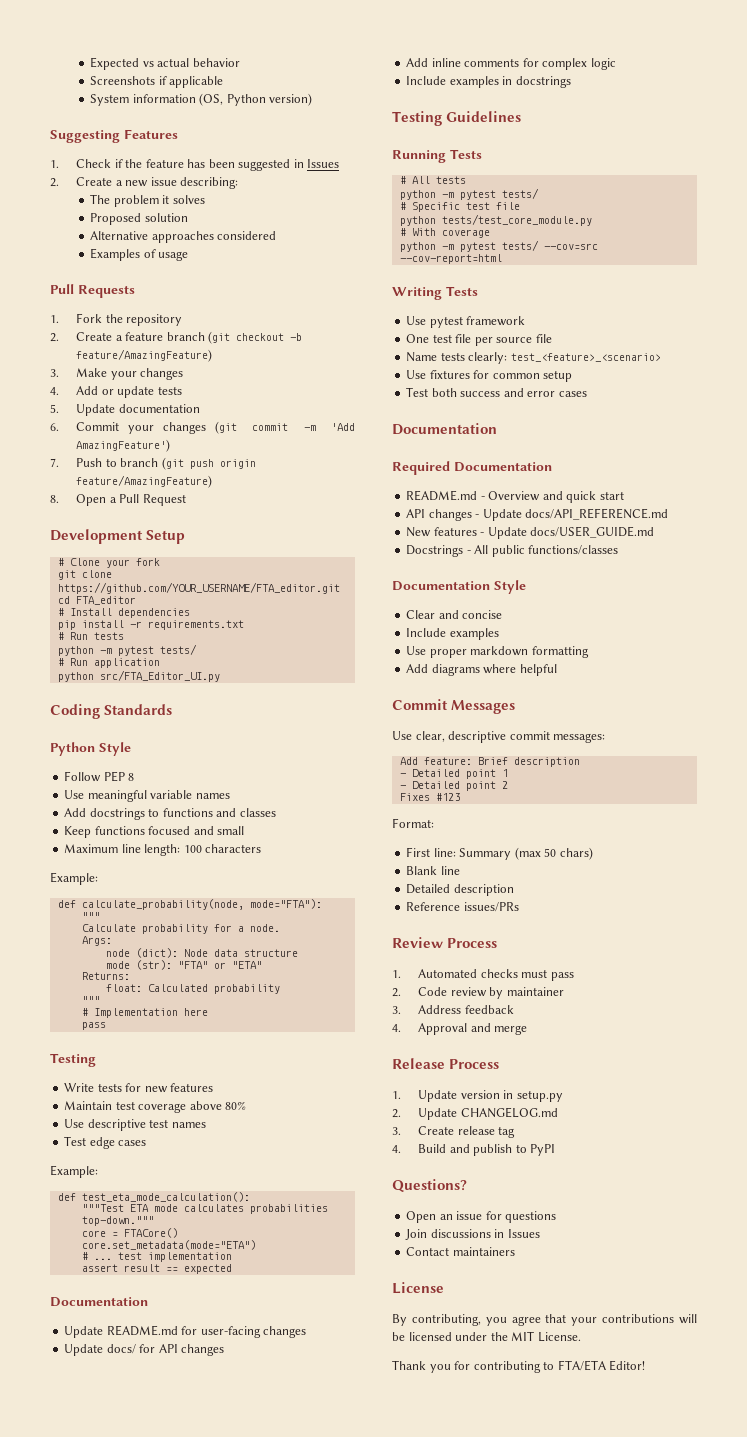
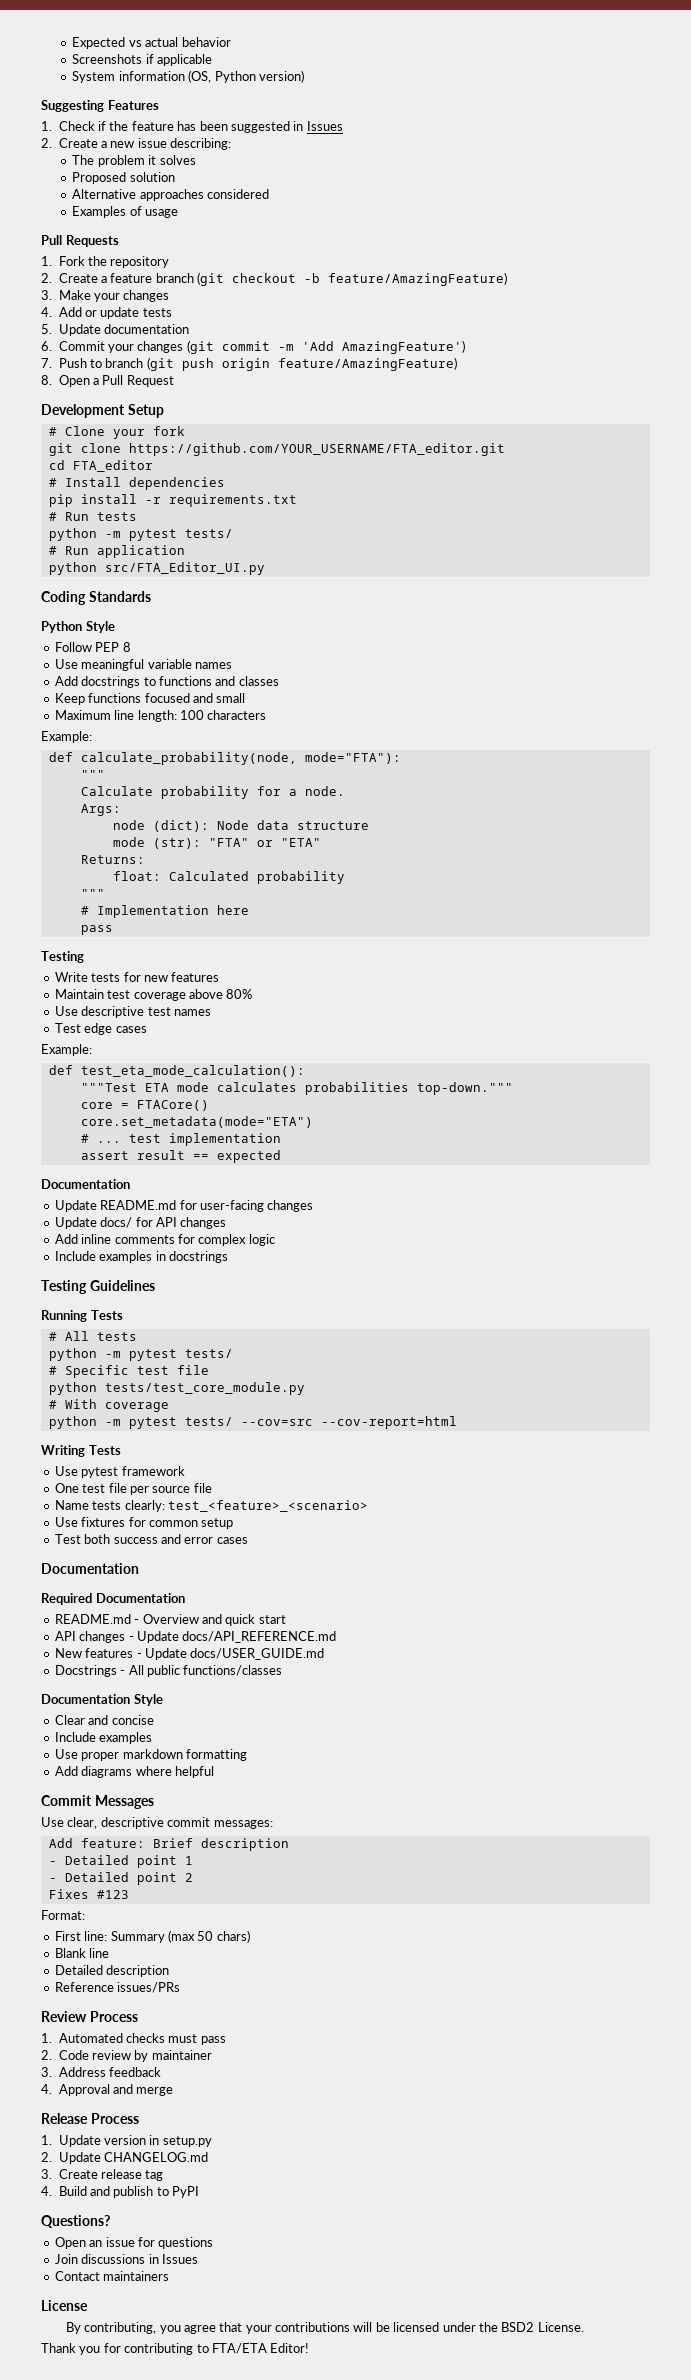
- By contributing, you agree that your contributions will be licensed under the MIT License.
+ By contributing, you agree that your contributions will be licensed under the BSD2 License.

